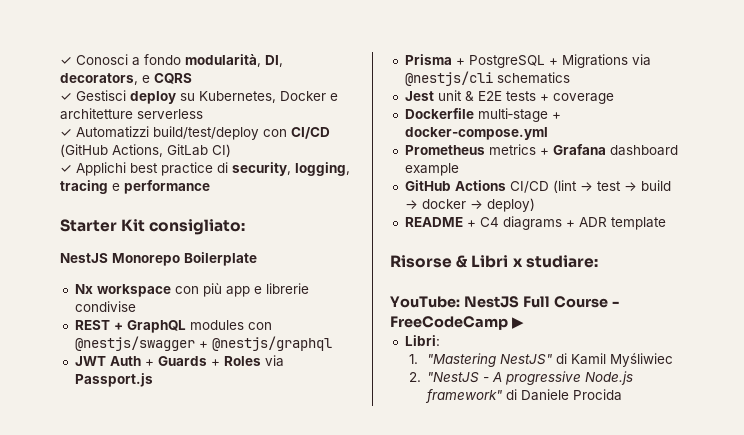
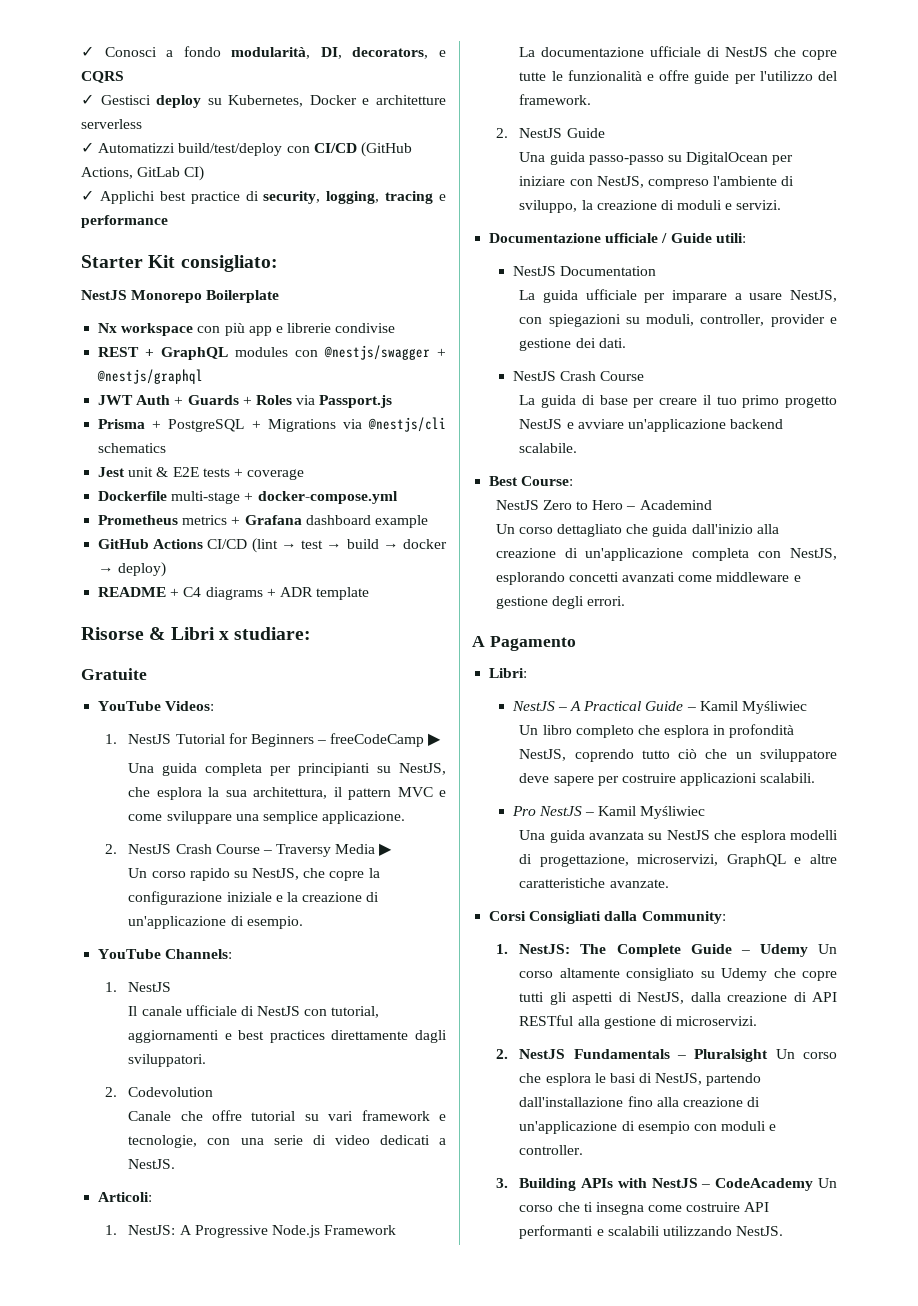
- YouTube: NestJS Full Course - FreeCodeCamp ▶
+ Gratuite
+ YouTube Videos:
+ 1. NestJS Tutorial for Beginners – freeCodeCamp ▶
+ Una guida completa per principianti su NestJS, che esplora la sua architettura, il pattern MVC e come sviluppare una semplice applicazione.
+ 2. NestJS Crash Course – Traversy Media ▶
+ Un corso rapido su NestJS, che copre la configurazione iniziale e la creazione di un'applicazione di esempio.
+ YouTube Channels:
+ 1. NestJS
+ Il canale ufficiale di NestJS con tutorial, aggiornamenti e best practices direttamente dagli sviluppatori.
+ 2. Codevolution
+ Canale che offre tutorial su vari framework e tecnologie, con una serie di video dedicati a NestJS.
+ Articoli:
+ 1. NestJS: A Progressive Node.js Framework
+ La documentazione ufficiale di NestJS che copre tutte le funzionalità e offre guide per l'utilizzo del framework.
+ 2. NestJS Guide
+ Una guida passo-passo su DigitalOcean per iniziare con NestJS, compreso l'ambiente di sviluppo, la creazione di moduli e servizi.
+ Documentazione ufficiale / Guide utili:
+ NestJS Documentation
+ La guida ufficiale per imparare a usare NestJS, con spiegazioni su moduli, controller, provider e gestione dei dati.
+ NestJS Crash Course
+ La guida di base per creare il tuo primo progetto NestJS e avviare un'applicazione backend scalabile.
+ Best Course:
+ NestJS Zero to Hero – Academind
+ Un corso dettagliato che guida dall'inizio alla creazione di un'applicazione completa con NestJS, esplorando concetti avanzati come middleware e gestione degli errori.
+ A Pagamento
  Libri:
- 1. "Mastering NestJS" di Kamil Myśliwiec
- 2. "NestJS - A progressive Node.js framework" di Daniele Procida
+ NestJS – A Practical Guide – Kamil Myśliwiec
+ Un libro completo che esplora in profondità NestJS, coprendo tutto ciò che un sviluppatore deve sapere per costruire applicazioni scalabili.
+ Pro NestJS – Kamil Myśliwiec
+ Una guida avanzata su NestJS che esplora modelli di progettazione, microservizi, GraphQL e altre caratteristiche avanzate.
+ Corsi Consigliati dalla Community:
+ 1. NestJS: The Complete Guide – Udemy Un corso altamente consigliato su Udemy che copre tutti gli aspetti di NestJS, dalla creazione di API RESTful alla gestione di microservizi.
+ 2. NestJS Fundamentals – Pluralsight Un corso che esplora le basi di NestJS, partendo dall'installazione fino alla creazione di un'applicazione di esempio con moduli e controller.
+ 3. Building APIs with NestJS – CodeAcademy Un corso che ti insegna come costruire API performanti e scalabili utilizzando NestJS.

